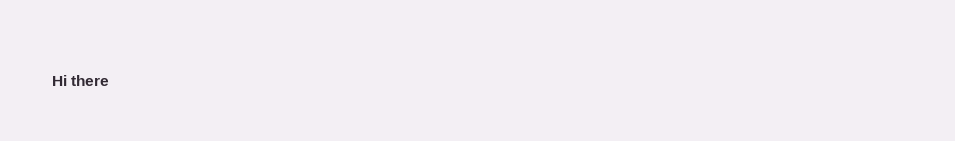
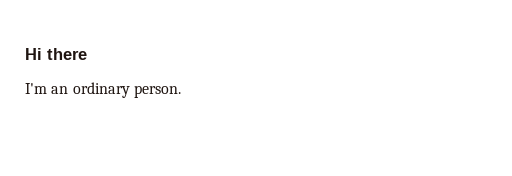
+ I'm an ordinary person.

